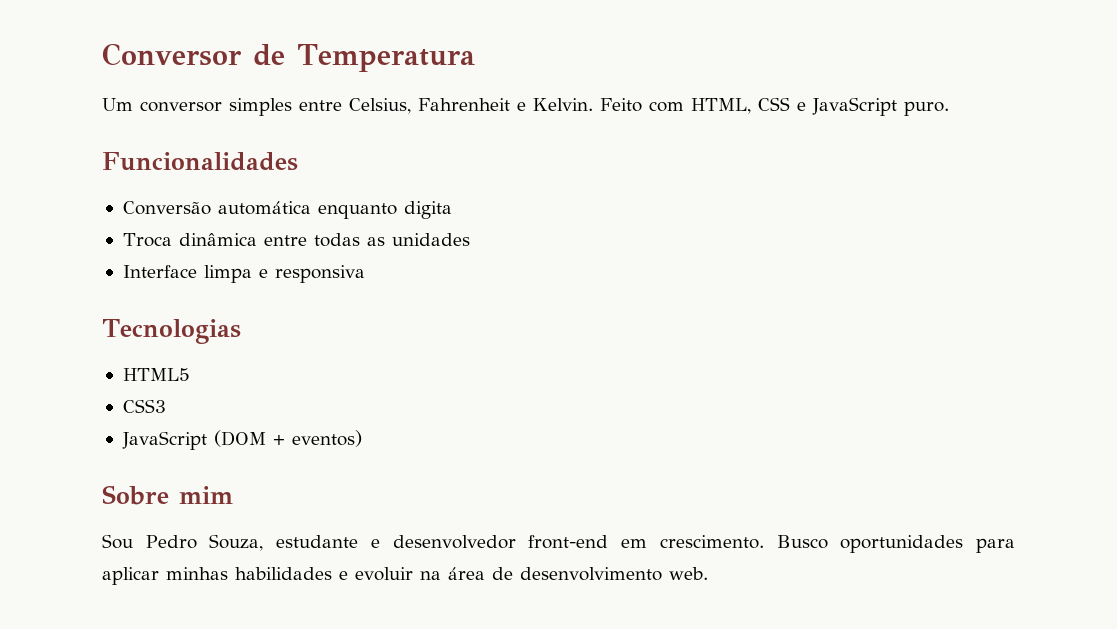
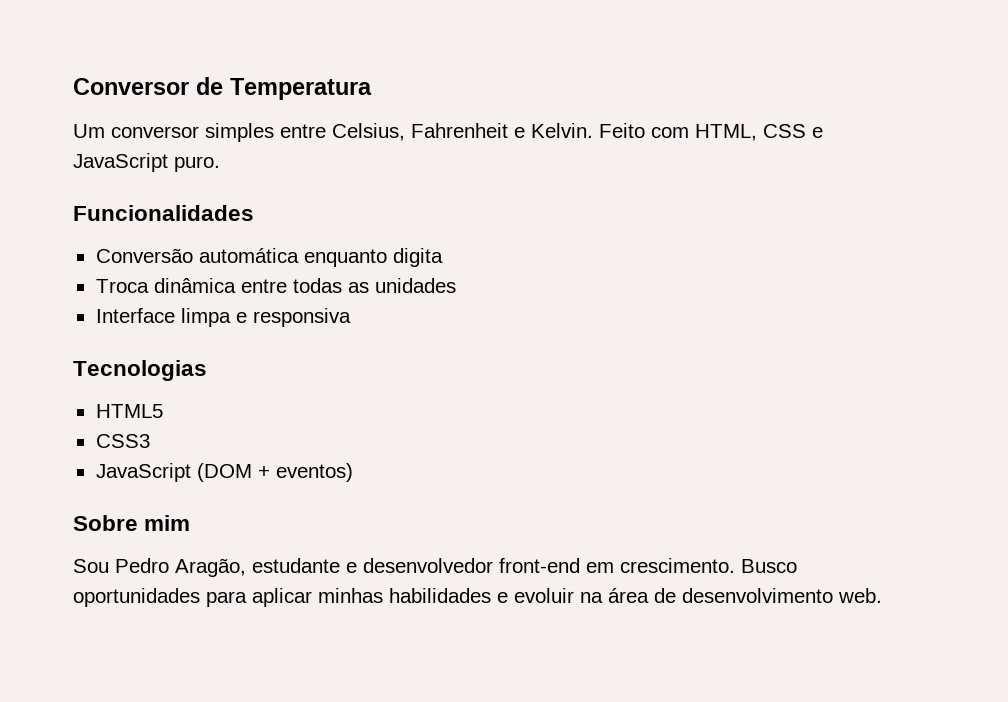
- Sou Pedro Souza, estudante e desenvolvedor front-end em crescimento.
+ Sou Pedro Aragão, estudante e desenvolvedor front-end em crescimento.

